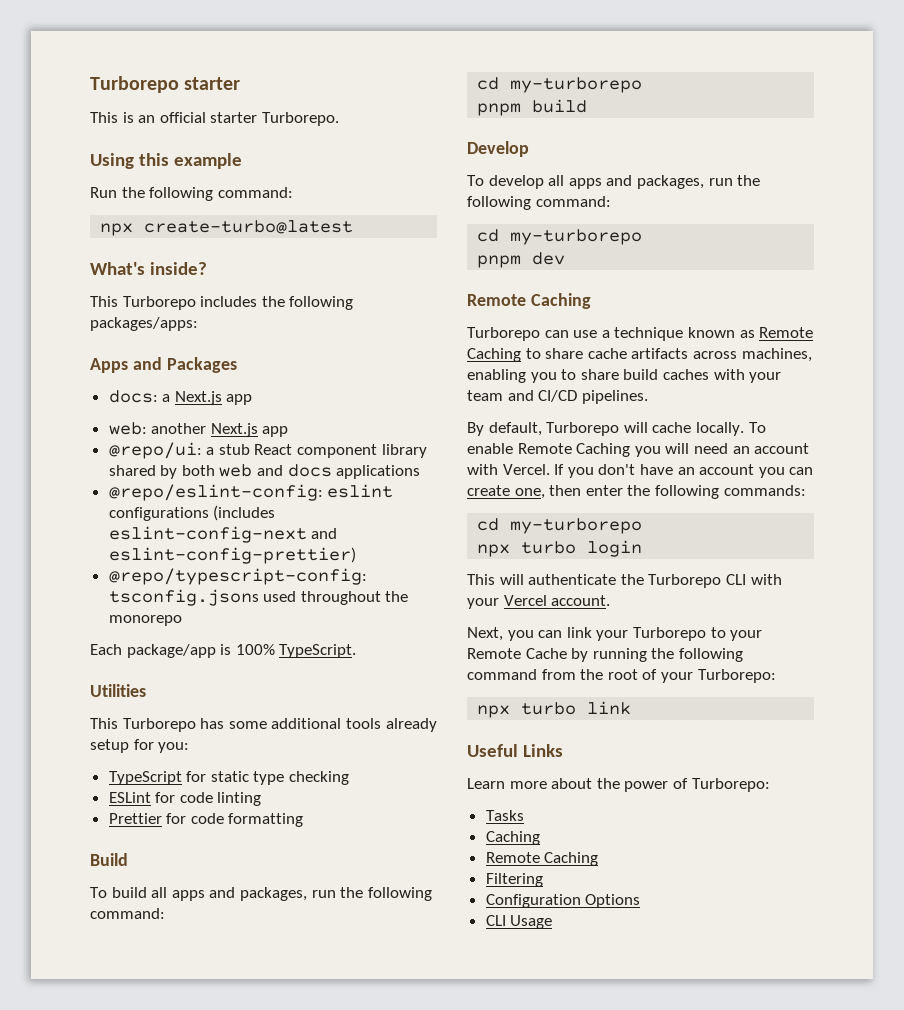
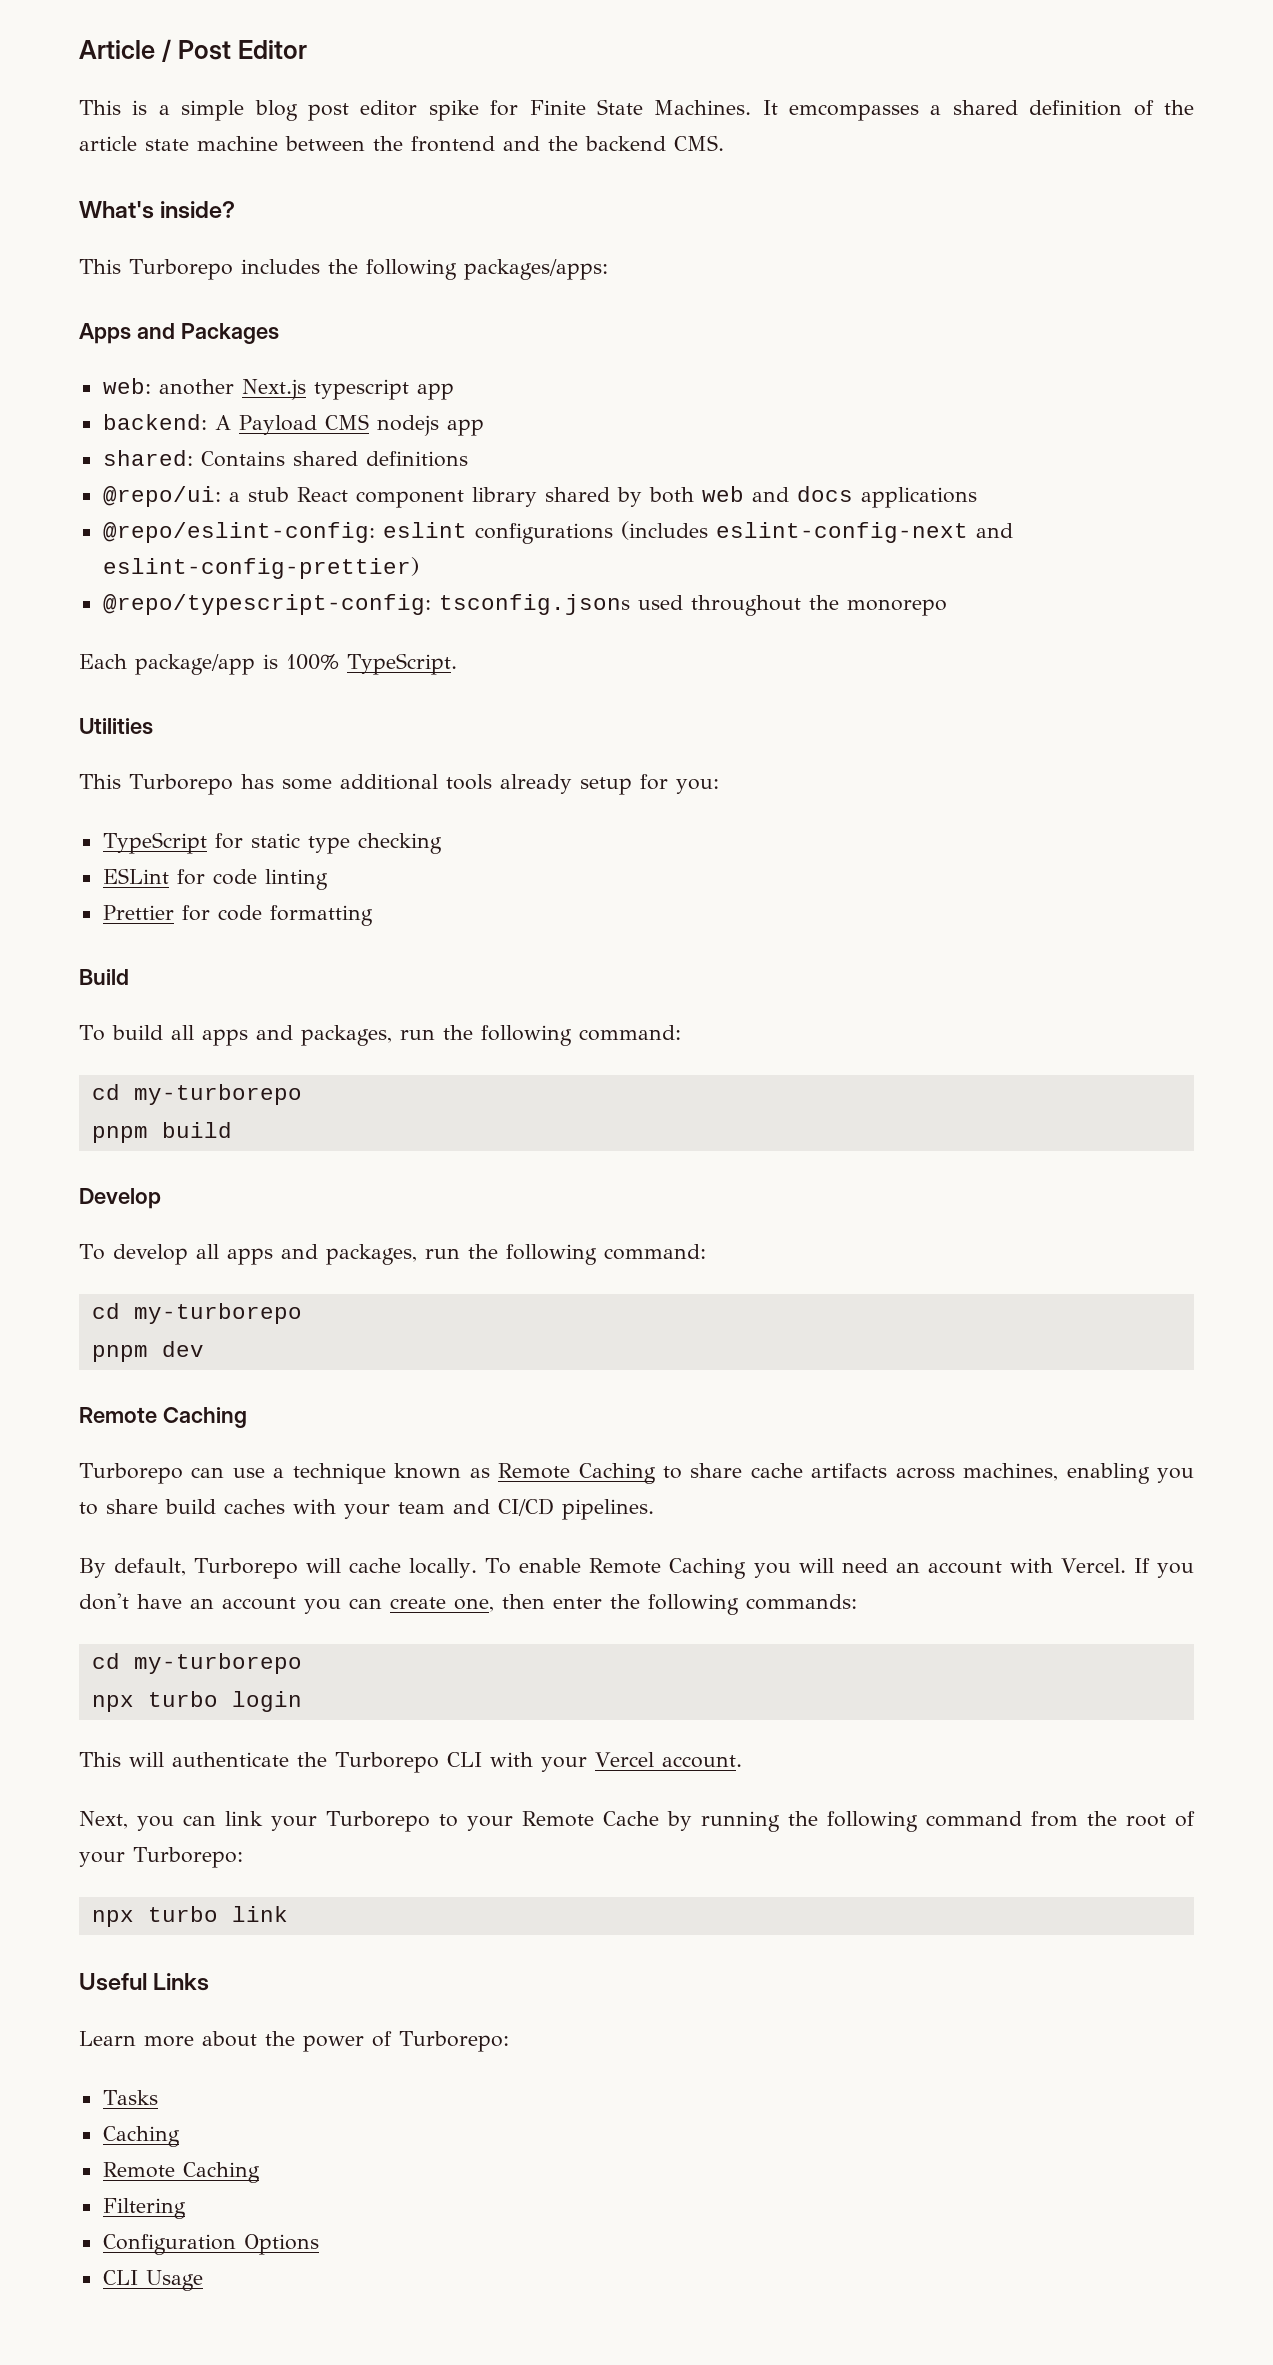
- Turborepo starter
- This is an official starter Turborepo.
- Using this example
- Run the following command:
- npx create-turbo@latest
+ Article / Post Editor
+ This is a simple blog post editor spike for Finite State Machines. It emcompasses a shared definition of the article state machine between the frontend and the backend CMS.
- docs: a Next.js app
- web: another Next.js app
+ web: another Next.js typescript app
+ backend: A Payload CMS nodejs app
+ shared: Contains shared definitions

